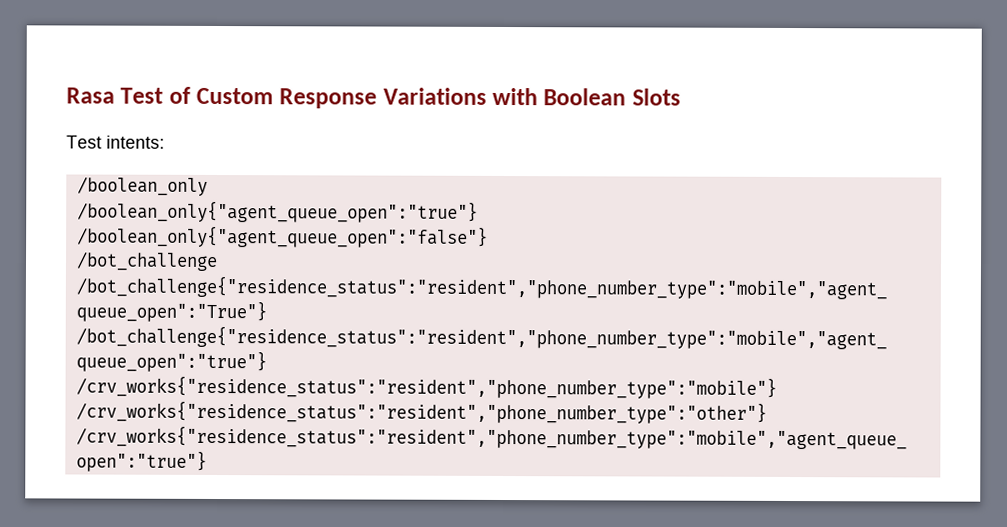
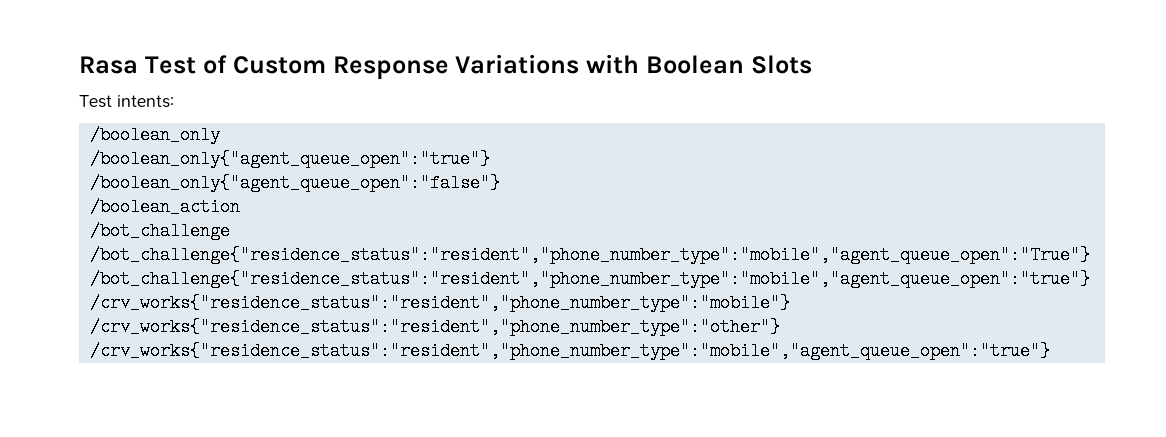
+ /boolean_action

